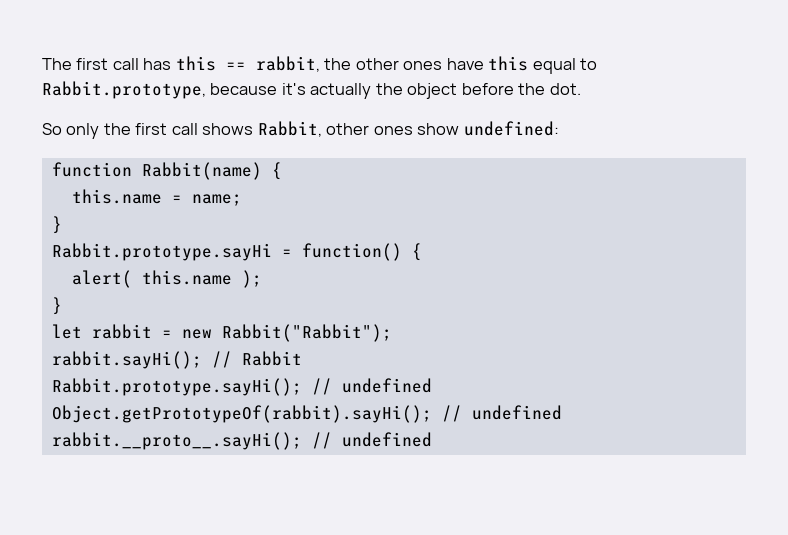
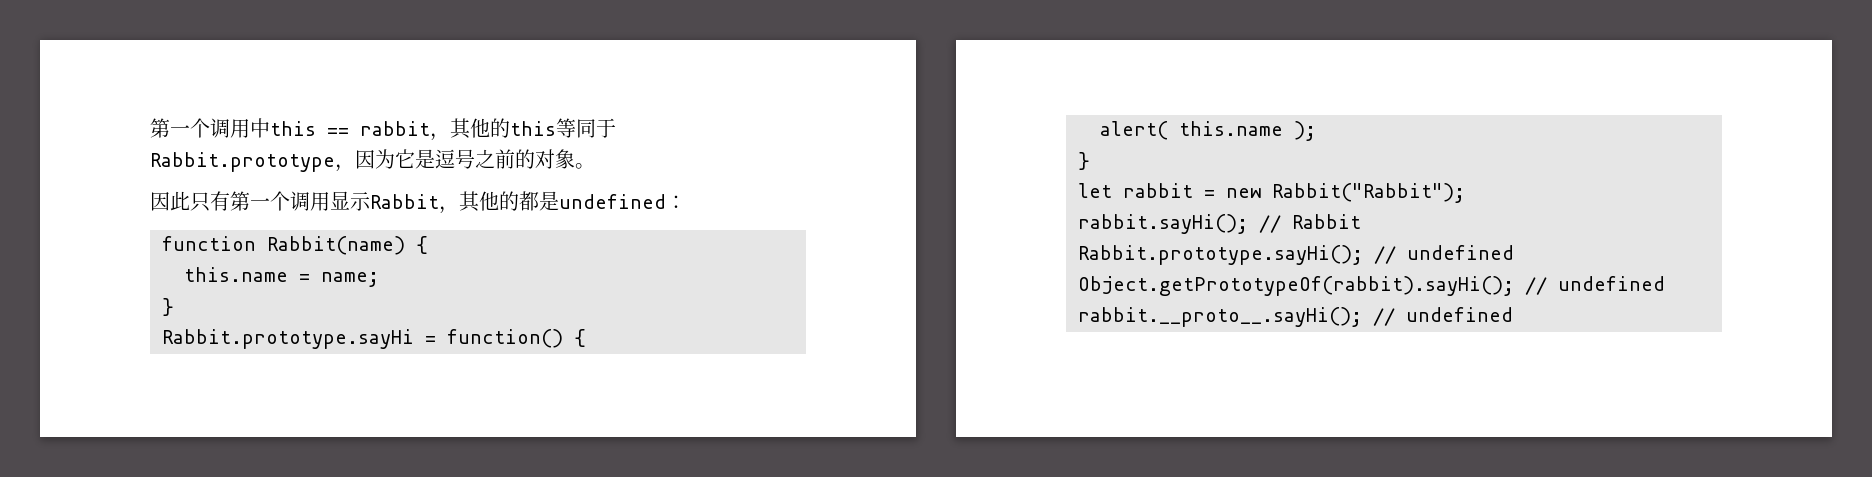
- The first call has this == rabbit, the other ones have this equal to Rabbit.prototype, because it's actually the object before the dot.
- So only the first call shows Rabbit, other ones show undefined:
+ 第一个调用中this == rabbit，其他的this等同于Rabbit.prototype，因为它是逗号之前的对象。
+ 因此只有第一个调用显示Rabbit，其他的都是undefined：

